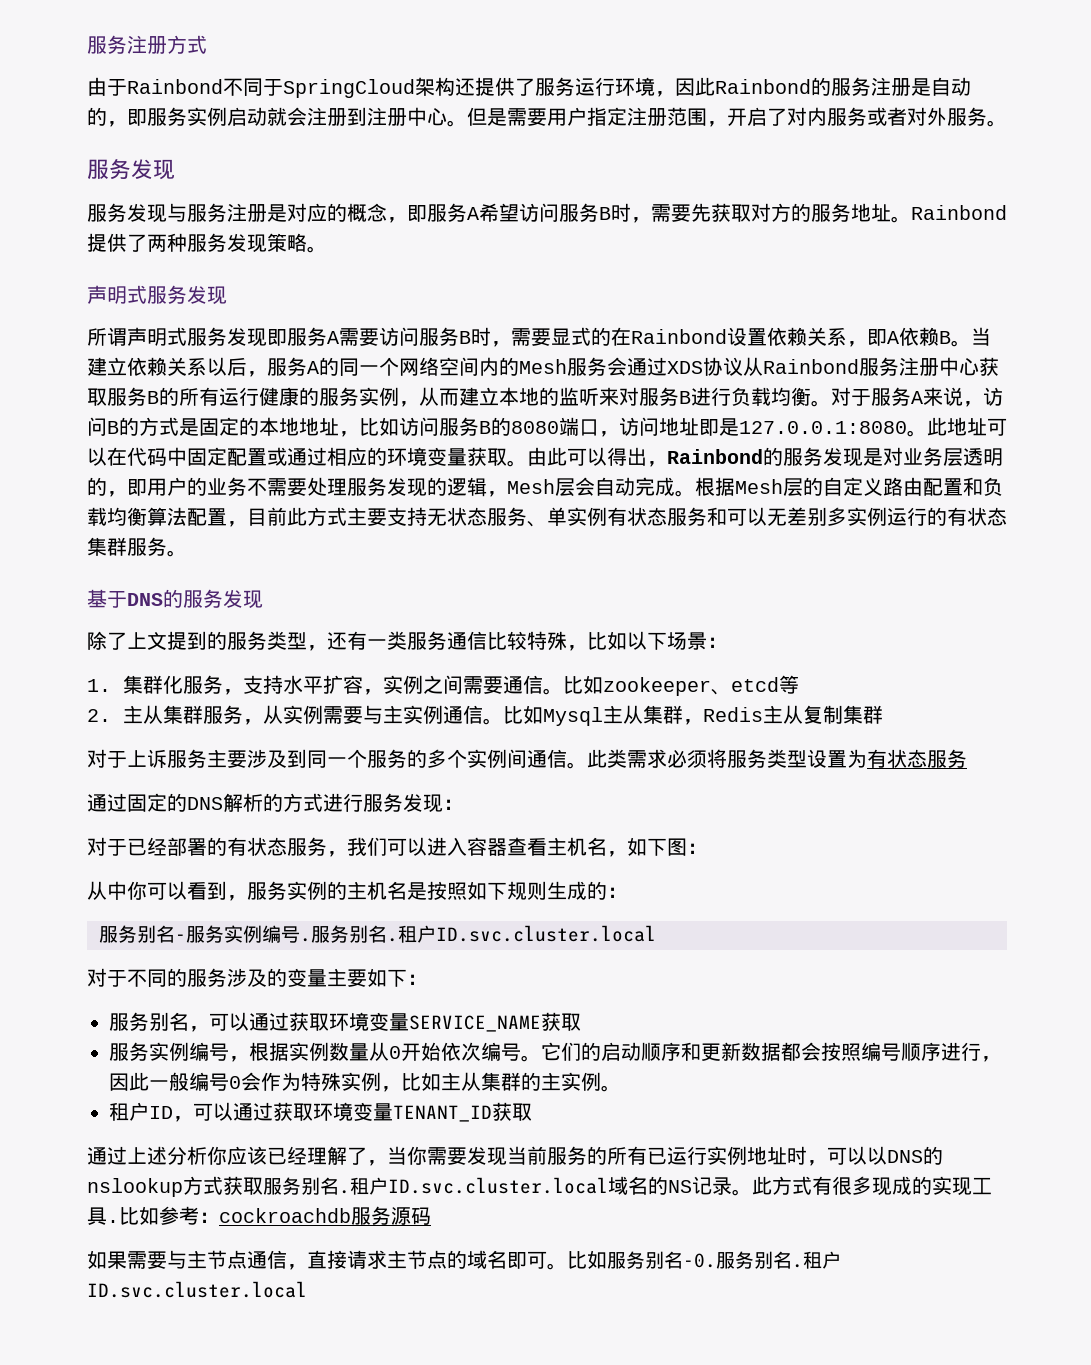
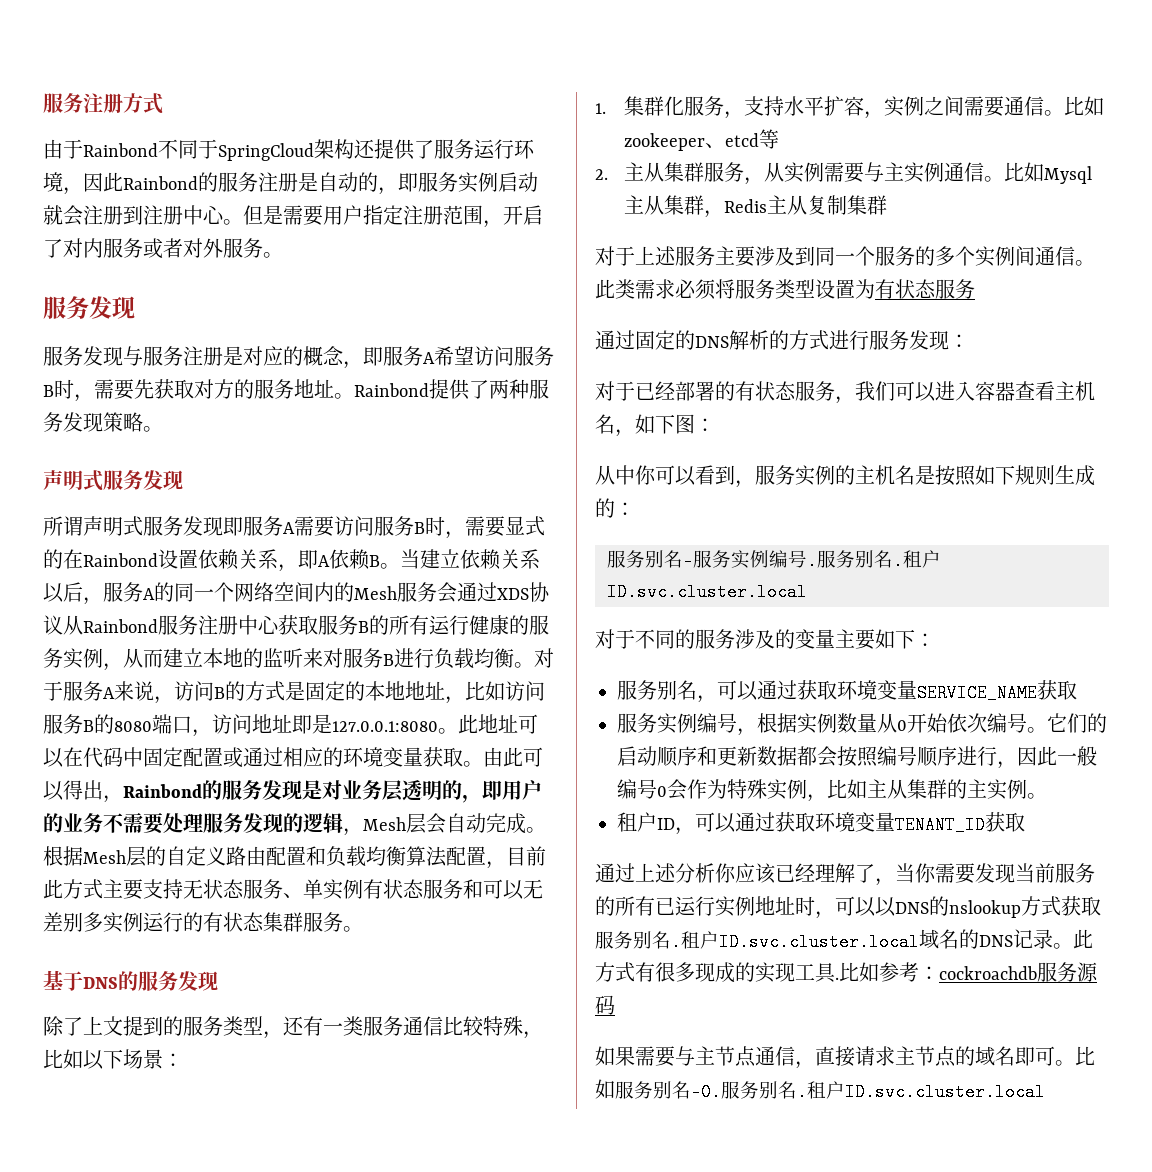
- 对于上诉服务主要涉及到同一个服务的多个实例间通信。
+ 对于上述服务主要涉及到同一个服务的多个实例间通信。
- 租户ID.svc.cluster.local域名的NS记录。
+ 租户ID.svc.cluster.local域名的DNS记录。

